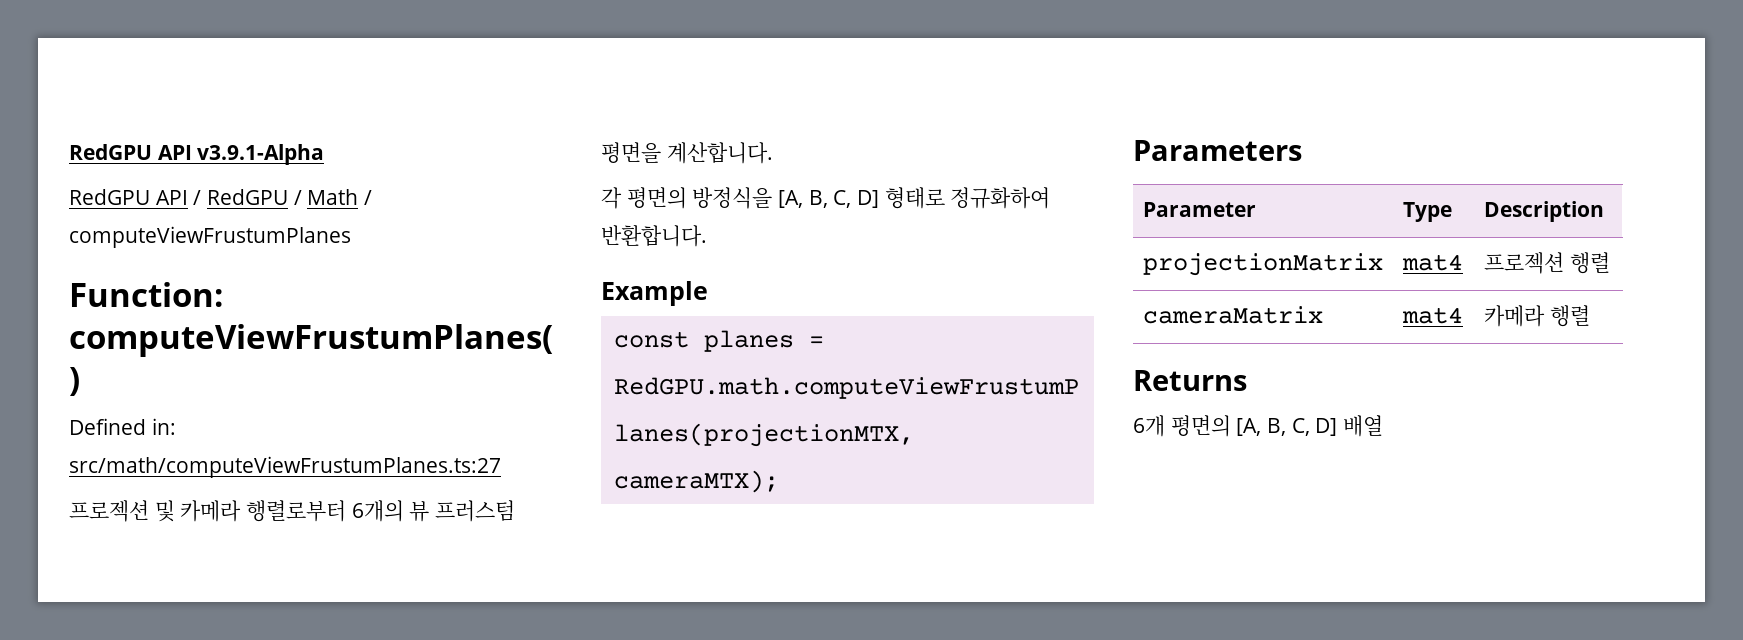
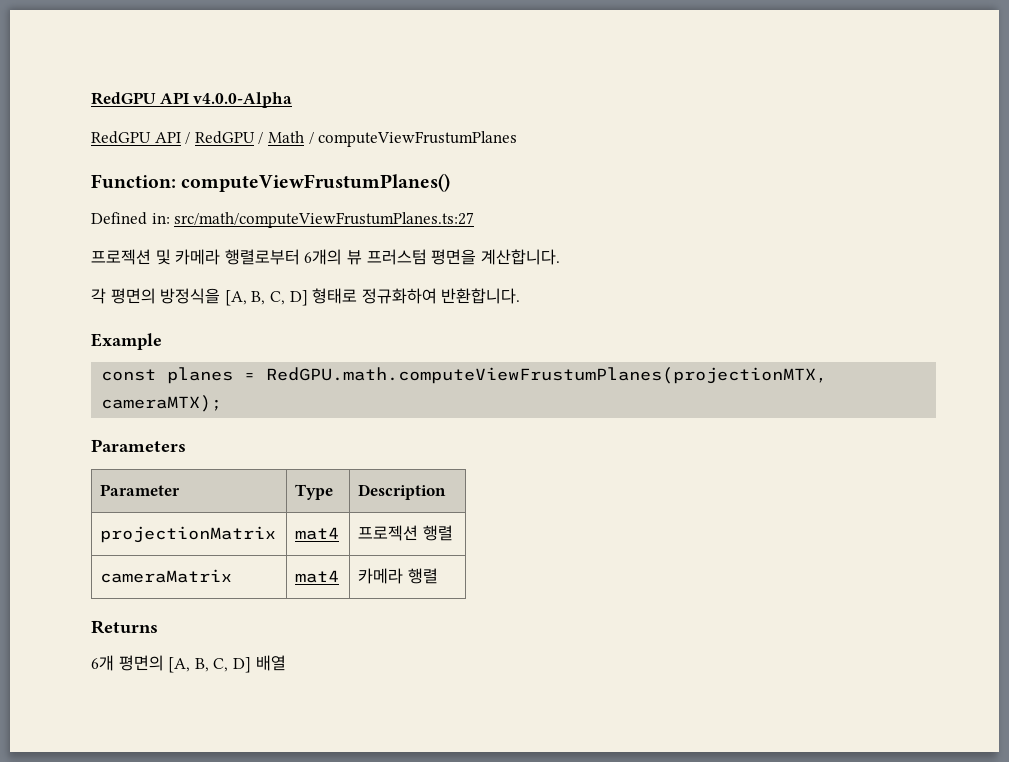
- RedGPU API v3.9.1-Alpha
+ RedGPU API v4.0.0-Alpha

